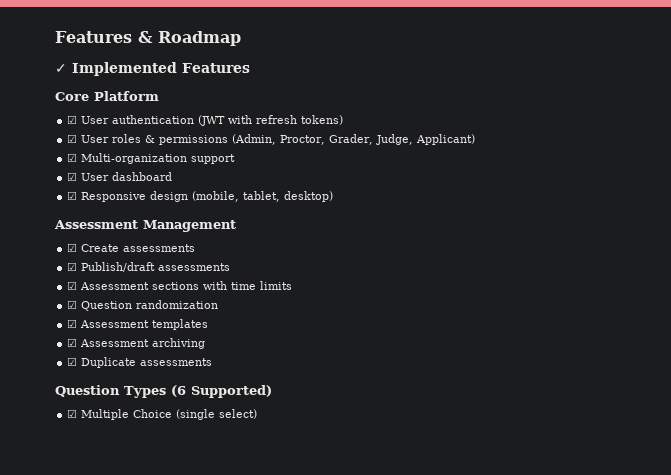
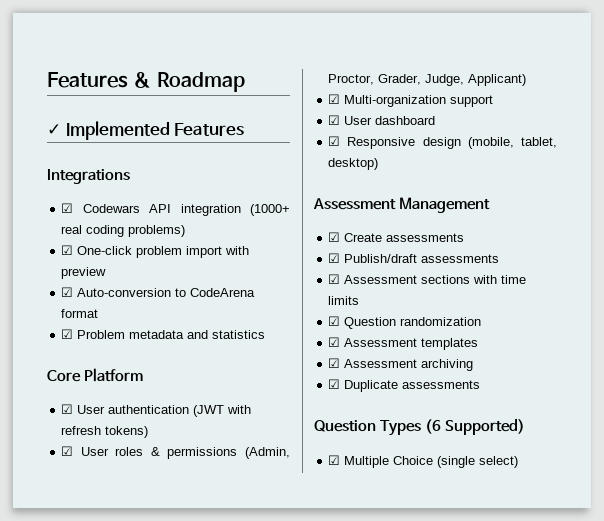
+ Integrations
+ ☑ Codewars API integration (1000+ real coding problems)
+ ☑ One-click problem import with preview
+ ☑ Auto-conversion to CodeArena format
+ ☑ Problem metadata and statistics

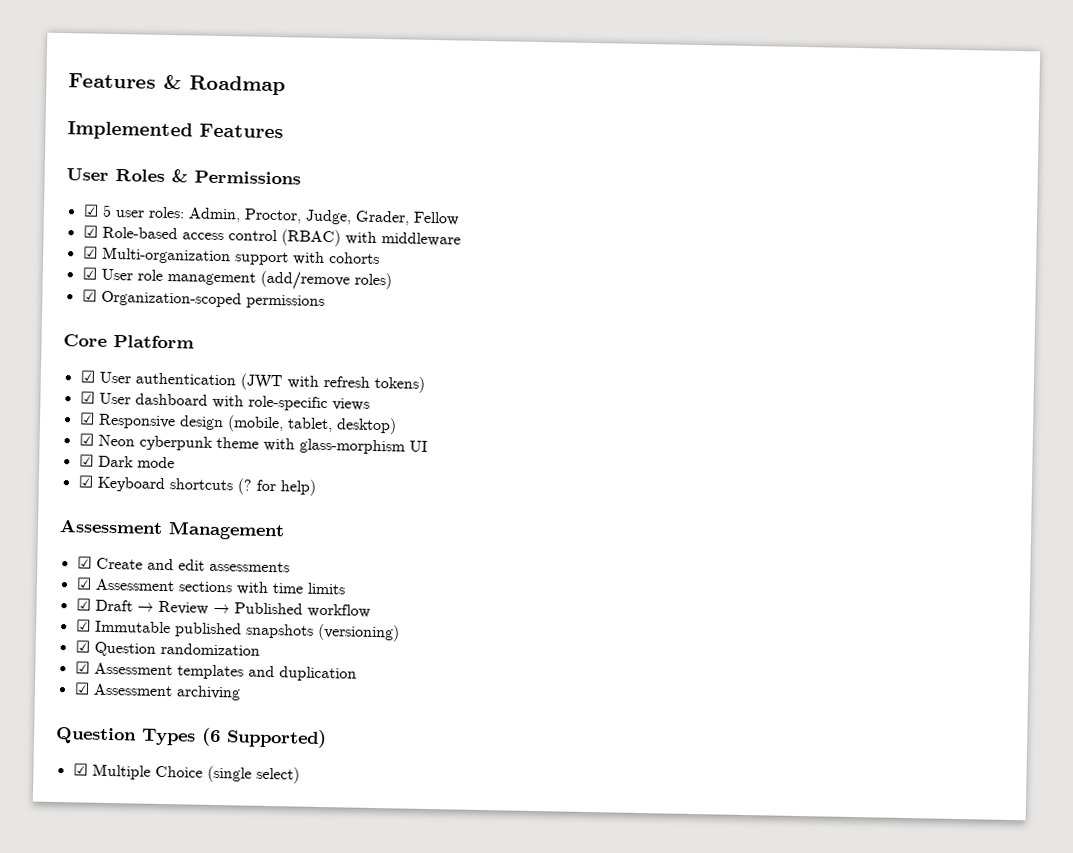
- ✓ Implemented Features
+ Implemented Features
- Integrations
- ☑ Codewars API integration (1000+ real coding problems)
- ☑ One-click problem import with preview
- ☑ Auto-conversion to CodeArena format
- ☑ Problem metadata and statistics
+ User Roles & Permissions
+ ☑ 5 user roles: Admin, Proctor, Judge, Grader, Fellow
+ ☑ Role-based access control (RBAC) with middleware
+ ☑ Multi-organization support with cohorts
+ ☑ User role management (add/remove roles)
+ ☑ Organization-scoped permissions
- ☑ User roles & permissions (Admin, Proctor, Grader, Judge, Applicant)
- ☑ Multi-organization support
- ☑ User dashboard
+ ☑ User dashboard with role-specific views
+ ☑ Neon cyberpunk theme with glass-morphism UI
+ ☑ Dark mode
+ ☑ Keyboard shortcuts (? for help)
- ☑ Create assessments
- ☑ Publish/draft assessments
+ ☑ Create and edit assessments
+ ☑ Draft → Review → Published workflow
+ ☑ Immutable published snapshots (versioning)
- ☑ Assessment templates
+ ☑ Assessment templates and duplication
- ☑ Duplicate assessments

